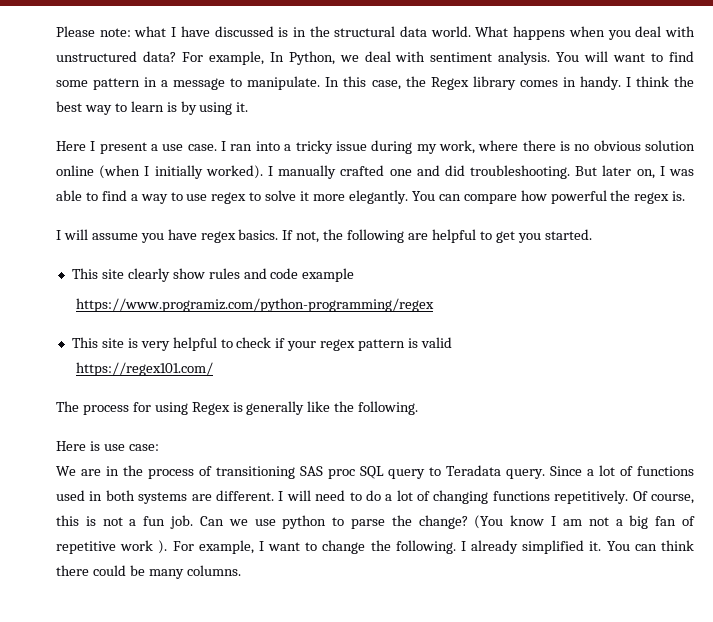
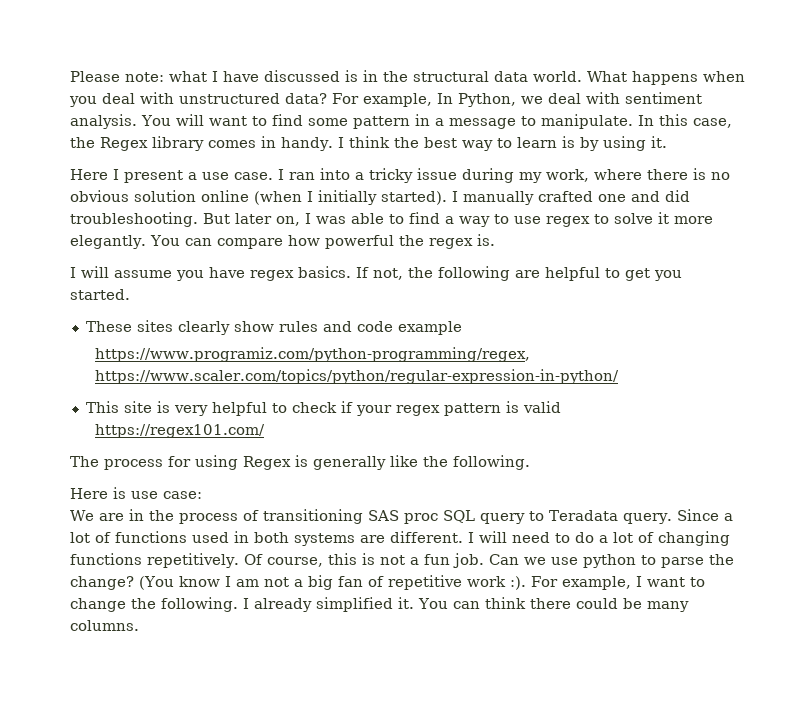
- I ran into a tricky issue during my work, where there is no obvious solution online (when I initially worked).
+ I ran into a tricky issue during my work, where there is no obvious solution online (when I initially started).
- This site clearly show rules and code example
+ These sites clearly show rules and code example
- https://www.programiz.com/python-programming/regex
+ https://www.programiz.com/python-programming/regex, https://www.scaler.com/topics/python/regular-expression-in-python/
- (You know I am not a big fan of repetitive work ).
+ (You know I am not a big fan of repetitive work :).

